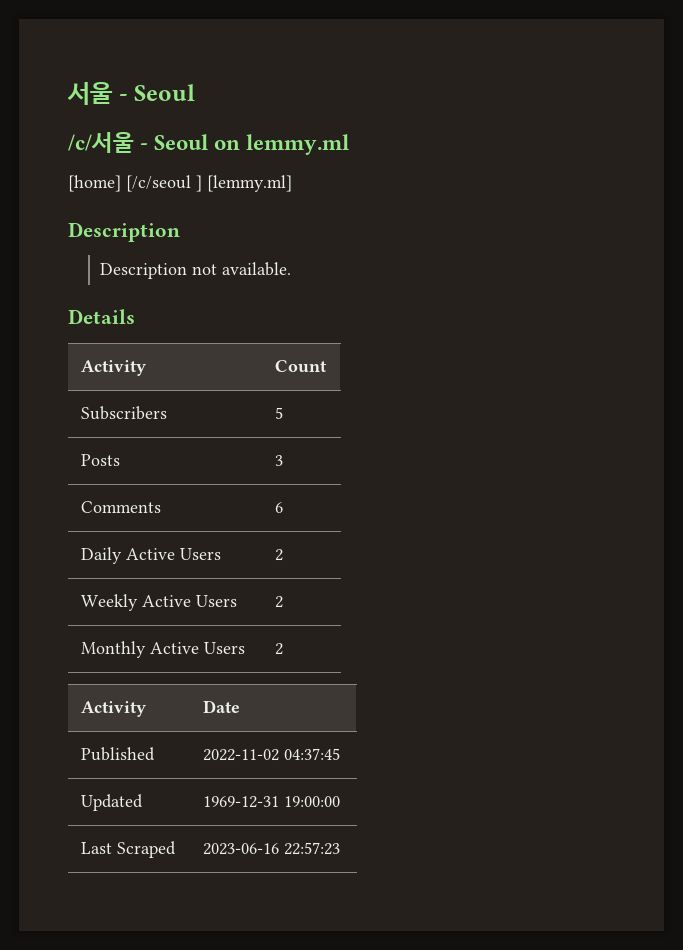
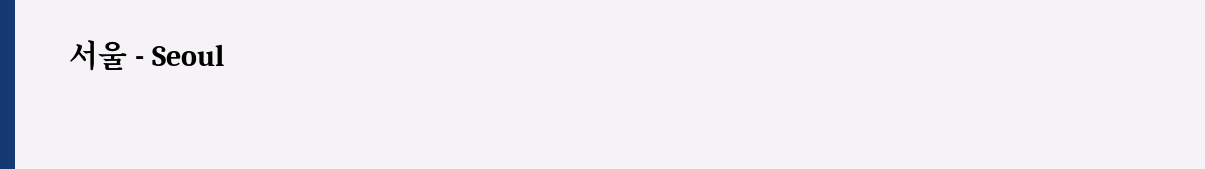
- /c/서울 - Seoul on lemmy.ml
- [home] [/c/seoul ] [lemmy.ml]
- Description
- Description not available.
- Details
- Activity | Count
- Subscribers | 5
- Posts | 3
- Comments | 6
- Daily Active Users | 2
- Weekly Active Users | 2
- Monthly Active Users | 2
- Activity | Date
- Published | 2022-11-02 04:37:45
- Updated | 1969-12-31 19:00:00
- Last Scraped | 2023-06-16 22:57:23

